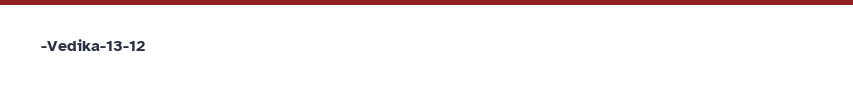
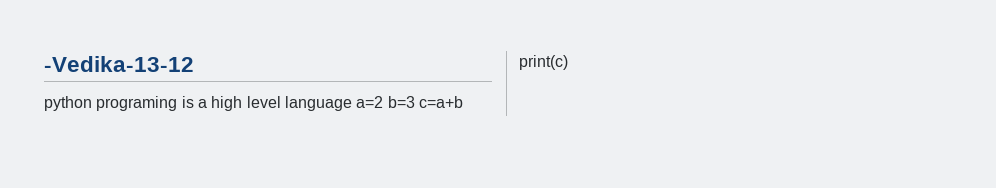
+ python programing is a high level language a=2 b=3 c=a+b print(c)

